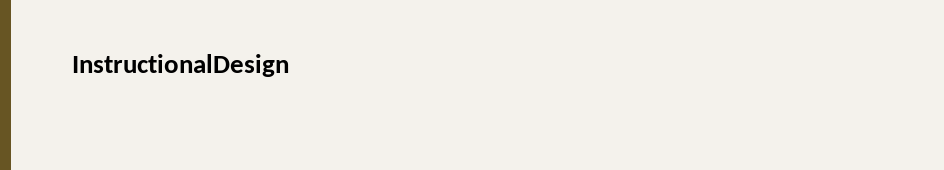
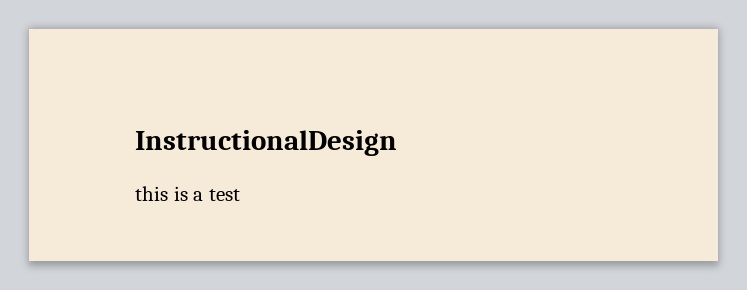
+ this is a test

